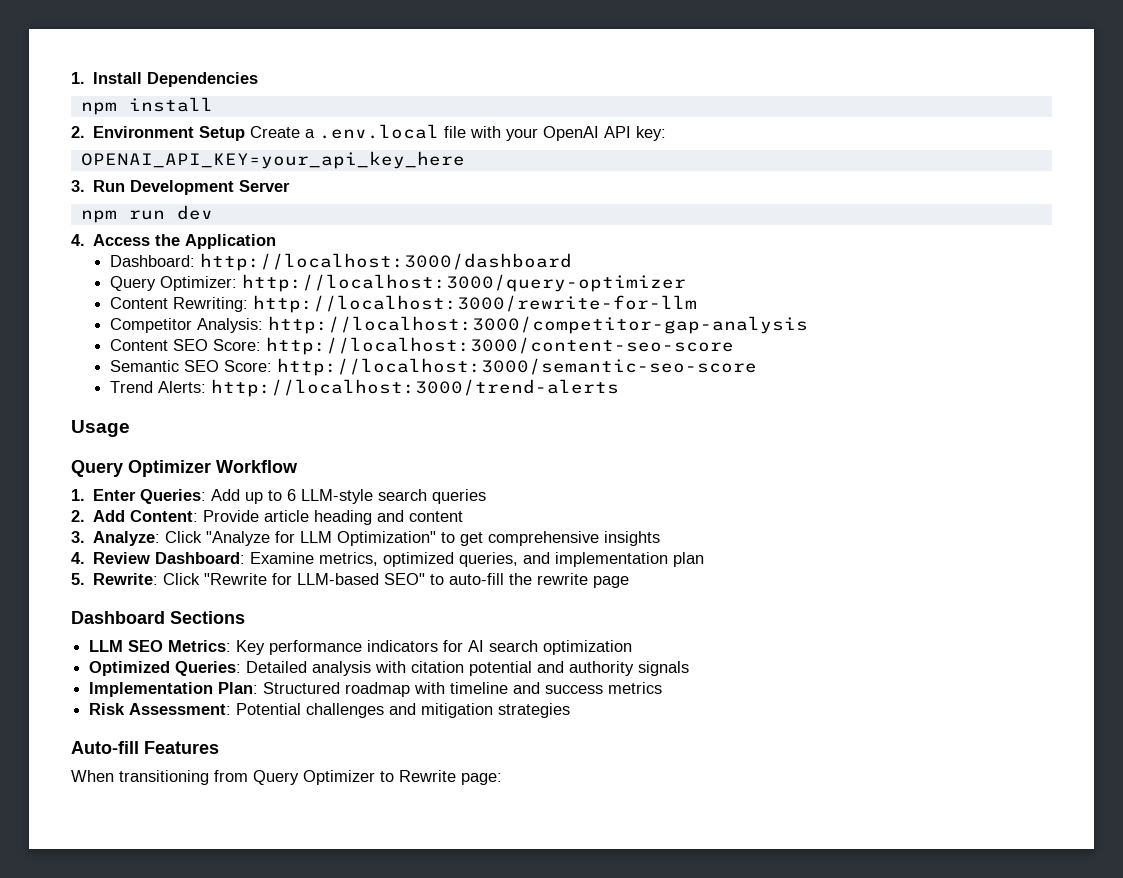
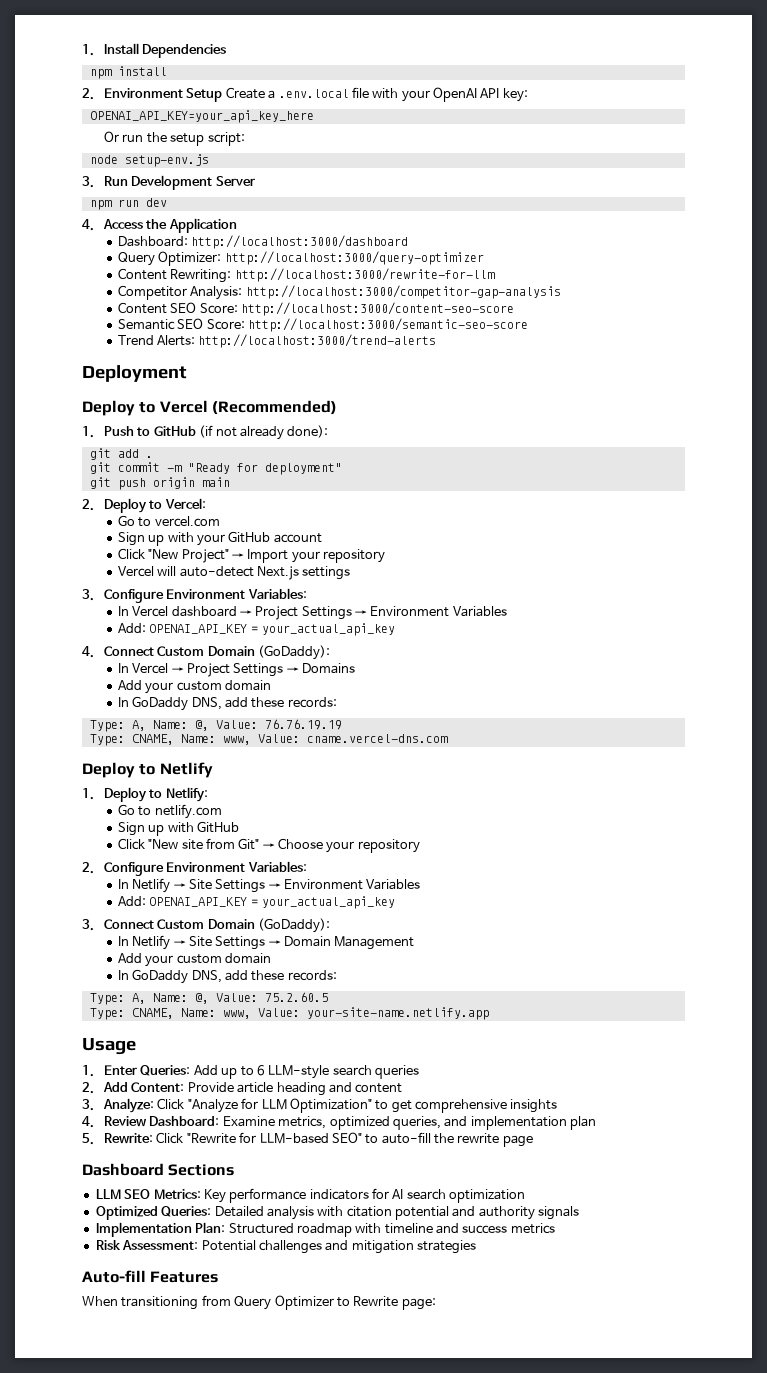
+ Or run the setup script:
+ node setup-env.js
+ Deployment
+ Deploy to Vercel (Recommended)
+ 1. Push to GitHub (if not already done):
+ git add .
+ git commit -m "Ready for deployment"
+ git push origin main
+ 2. Deploy to Vercel:
+ Go to vercel.com
+ Sign up with your GitHub account
+ Click "New Project" → Import your repository
+ Vercel will auto-detect Next.js settings
+ 3. Configure Environment Variables:
+ In Vercel dashboard → Project Settings → Environment Variables
+ Add: OPENAI_API_KEY = your_actual_api_key
+ 4. Connect Custom Domain (GoDaddy):
+ In Vercel → Project Settings → Domains
+ Add your custom domain
+ In GoDaddy DNS, add these records:
+ Type: A, Name: @, Value: 76.76.19.19
+ Type: CNAME, Name: www, Value: cname.vercel-dns.com
+ Deploy to Netlify
+ 1. Deploy to Netlify:
+ Go to netlify.com
+ Sign up with GitHub
+ Click "New site from Git" → Choose your repository
+ 2. Configure Environment Variables:
+ In Netlify → Site Settings → Environment Variables
+ Add: OPENAI_API_KEY = your_actual_api_key
+ 3. Connect Custom Domain (GoDaddy):
+ In Netlify → Site Settings → Domain Management
+ Add your custom domain
+ In GoDaddy DNS, add these records:
+ Type: A, Name: @, Value: 75.2.60.5
+ Type: CNAME, Name: www, Value: your-site-name.netlify.app
  Usage
- Query Optimizer Workflow

